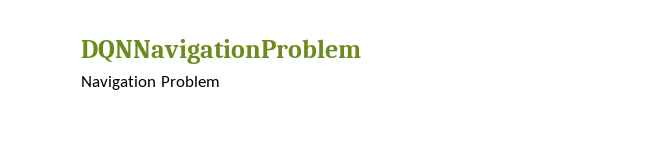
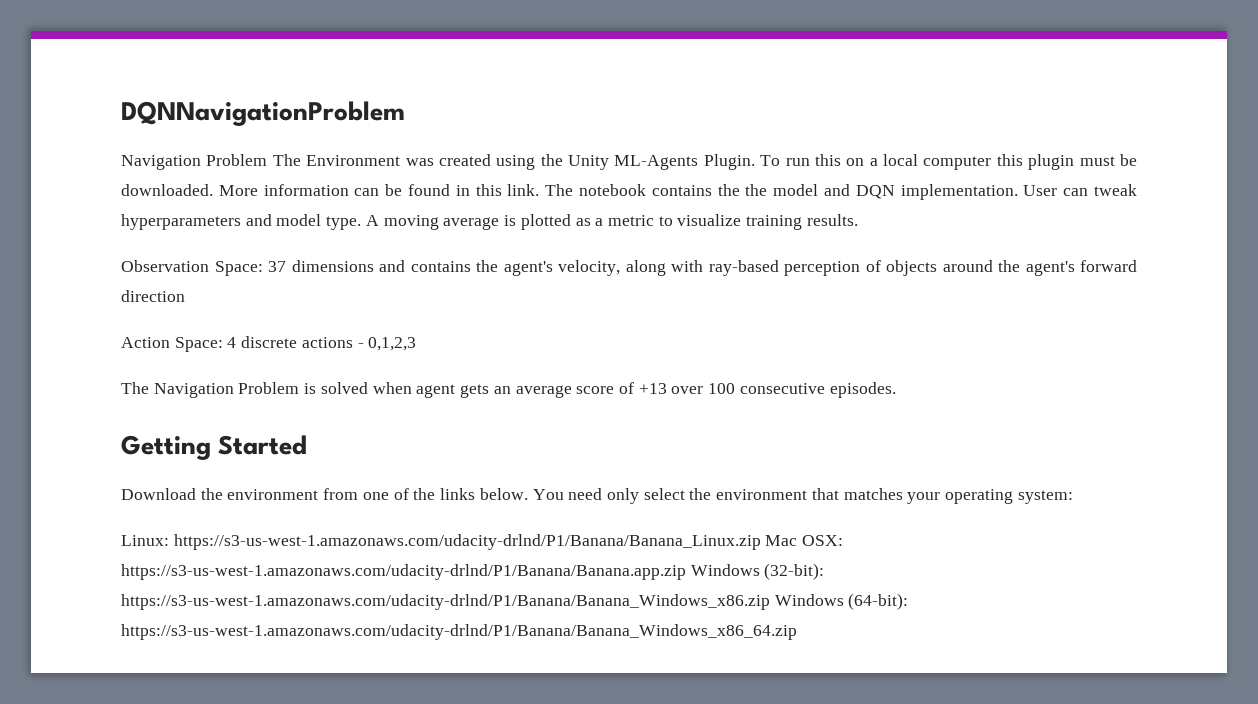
- Navigation Problem
+ Navigation Problem The Environment was created using the Unity ML-Agents Plugin. To run this on a local computer this plugin must be downloaded. More information can be found in this link. The notebook contains the the model and DQN implementation. User can tweak hyperparameters and model type. A moving average is plotted as a metric to visualize training results.
+ Observation Space: 37 dimensions and contains the agent's velocity, along with ray-based perception of objects around the agent's forward direction
+ Action Space: 4 discrete actions - 0,1,2,3
+ The Navigation Problem is solved when agent gets an average score of +13 over 100 consecutive episodes.
+ Getting Started
+ Download the environment from one of the links below. You need only select the environment that matches your operating system:
+ Linux: https://s3-us-west-1.amazonaws.com/udacity-drlnd/P1/Banana/Banana_Linux.zip Mac OSX: https://s3-us-west-1.amazonaws.com/udacity-drlnd/P1/Banana/Banana.app.zip Windows (32-bit): https://s3-us-west-1.amazonaws.com/udacity-drlnd/P1/Banana/Banana_Windows_x86.zip Windows (64-bit): https://s3-us-west-1.amazonaws.com/udacity-drlnd/P1/Banana/Banana_Windows_x86_64.zip

